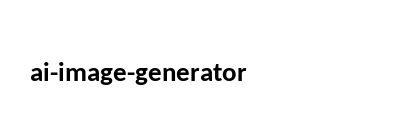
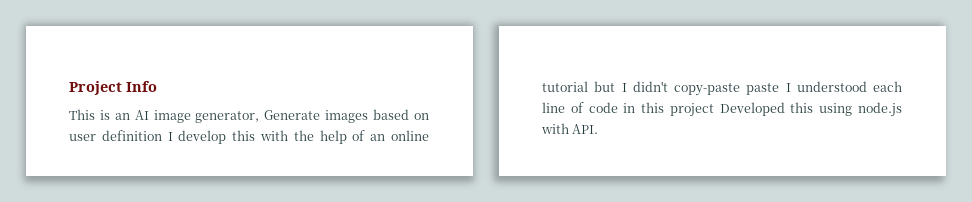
- ai-image-generator
+ Project Info
+ This is an AI image generator, Generate images based on user definition I develop this with the help of an online tutorial but I didn't copy-paste paste I understood each line of code in this project Developed this using node.js with API.

